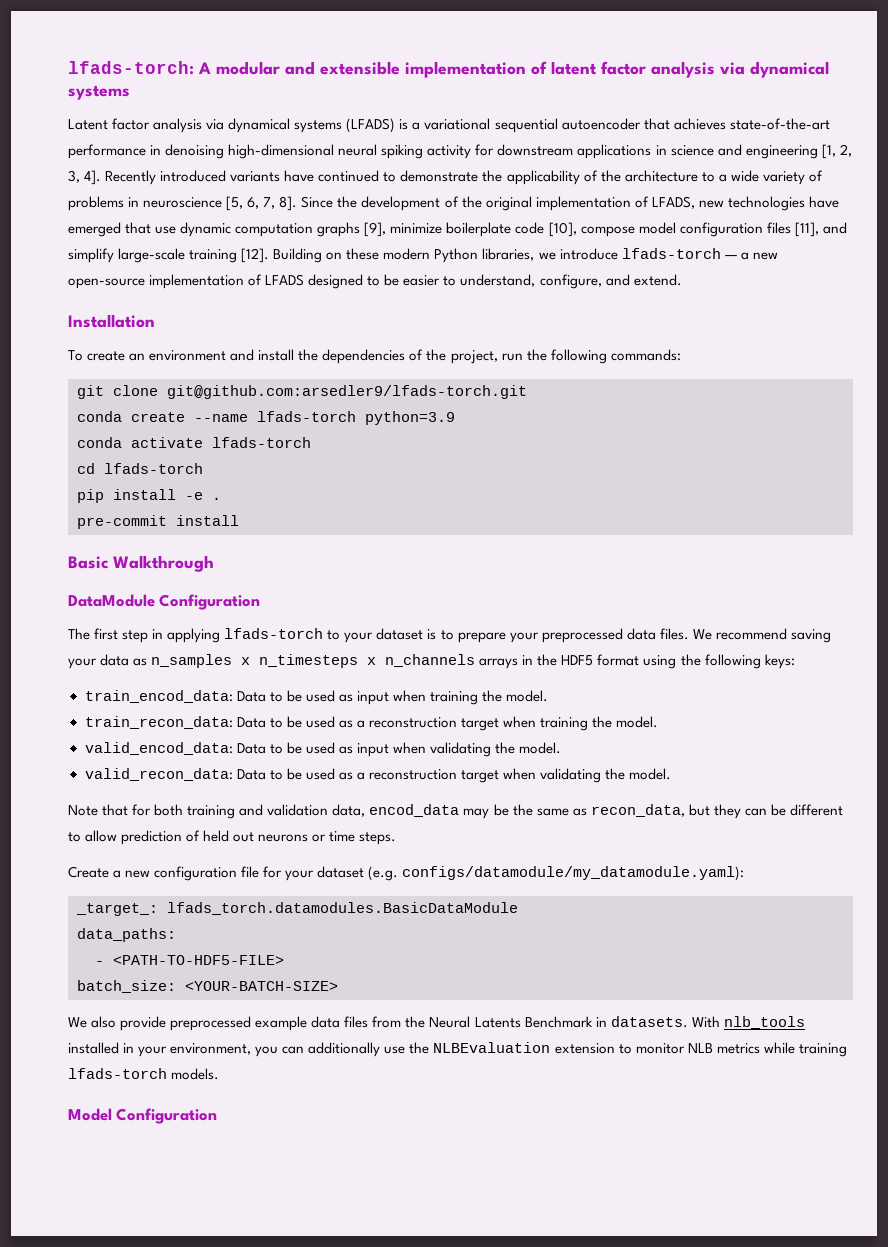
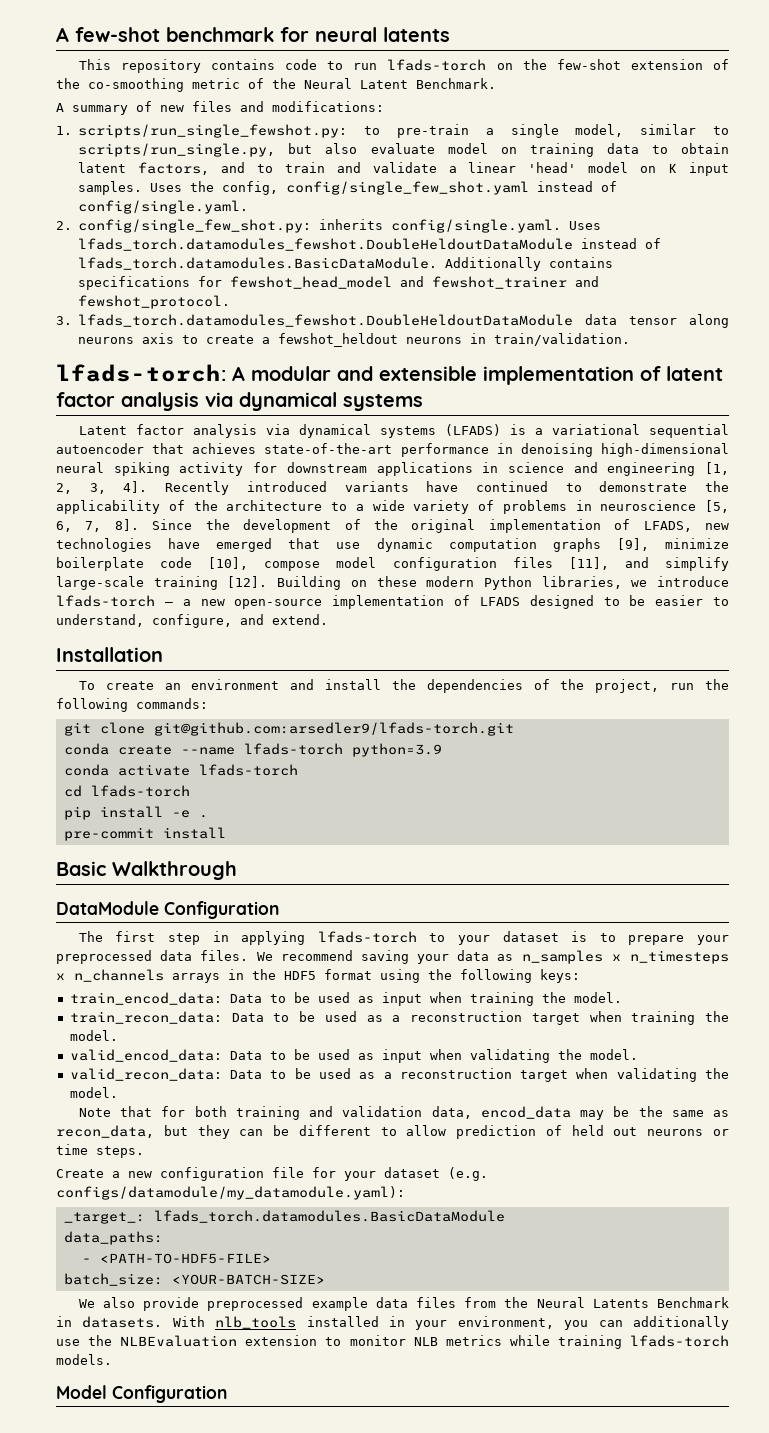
+ A few-shot benchmark for neural latents
+ This repository contains code to run lfads-torch on the few-shot extension of the co-smoothing metric of the Neural Latent Benchmark.
+ A summary of new files and modifications:
+ 1. scripts/run_single_fewshot.py: to pre-train a single model, similar to scripts/run_single.py, but also evaluate model on training data to obtain latent factors, and to train and validate a linear 'head' model on K input samples. Uses the config, config/single_few_shot.yaml instead of config/single.yaml.
+ 2. config/single_few_shot.py: inherits config/single.yaml. Uses lfads_torch.datamodules_fewshot.DoubleHeldoutDataModule instead of lfads_torch.datamodules.BasicDataModule. Additionally contains specifications for fewshot_head_model and fewshot_trainer and fewshot_protocol.
+ 3. lfads_torch.datamodules_fewshot.DoubleHeldoutDataModule data tensor along neurons axis to create a fewshot_heldout neurons in train/validation.

